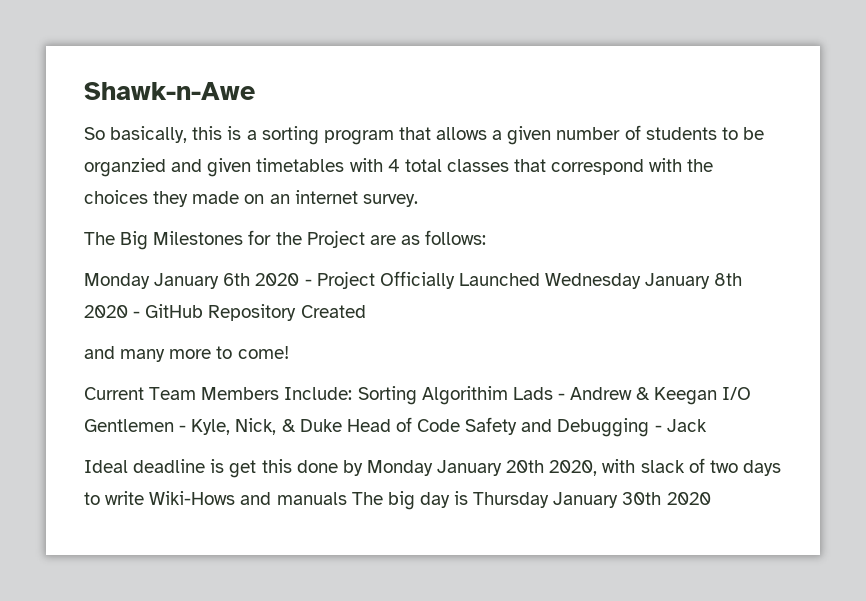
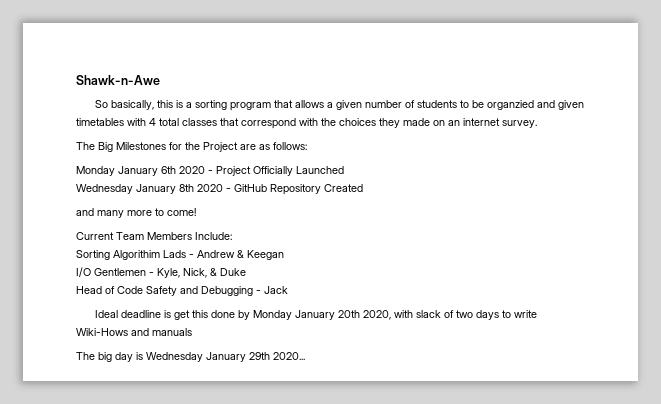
- Monday January 6th 2020 - Project Officially Launched Wednesday January 8th 2020 - GitHub Repository Created
+ Monday January 6th 2020 - Project Officially Launched
+ Wednesday January 8th 2020 - GitHub Repository Created
- Current Team Members Include: Sorting Algorithim Lads - Andrew & Keegan I/O Gentlemen - Kyle, Nick, & Duke Head of Code Safety and Debugging - Jack
+ Current Team Members Include:
+ Sorting Algorithim Lads - Andrew & Keegan
+ I/O Gentlemen - Kyle, Nick, & Duke
+ Head of Code Safety and Debugging - Jack
- Ideal deadline is get this done by Monday January 20th 2020, with slack of two days to write Wiki-Hows and manuals The big day is Thursday January 30th 2020
+ Ideal deadline is get this done by Monday January 20th 2020, with slack of two days to write Wiki-Hows and manuals
+ The big day is Wednesday January 29th 2020...

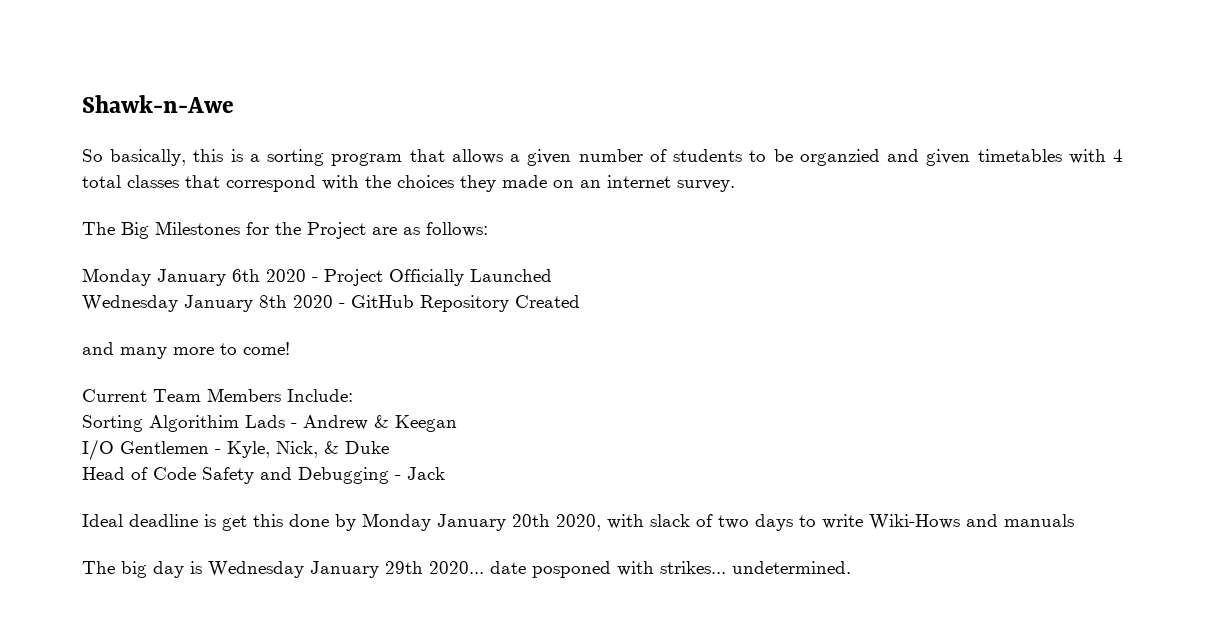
- The big day is Wednesday January 29th 2020...
+ The big day is Wednesday January 29th 2020... date posponed with strikes... undetermined.

